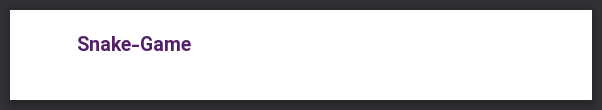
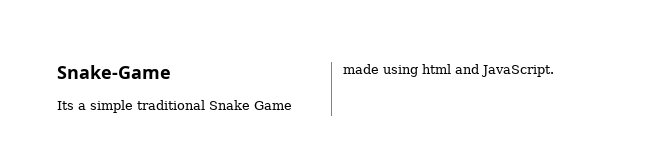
+ Its a simple traditional Snake Game made using html and JavaScript.

